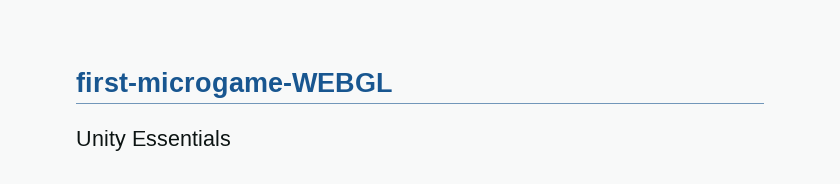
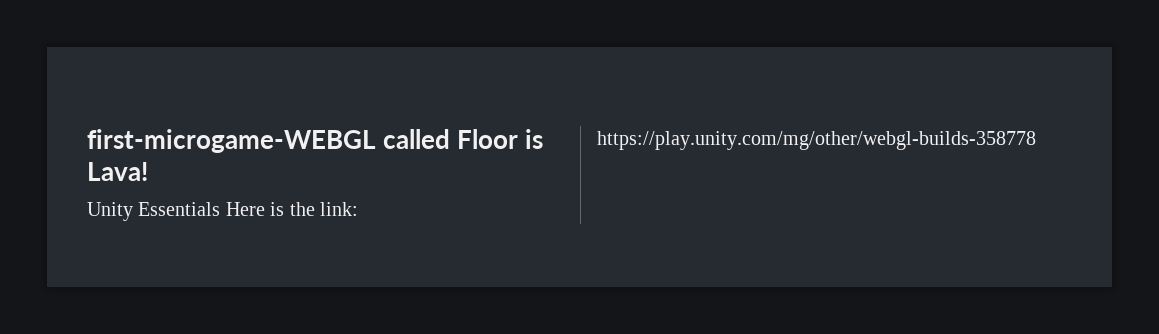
- first-microgame-WEBGL
- Unity Essentials
+ first-microgame-WEBGL called Floor is Lava!
+ Unity Essentials Here is the link: https://play.unity.com/mg/other/webgl-builds-358778

